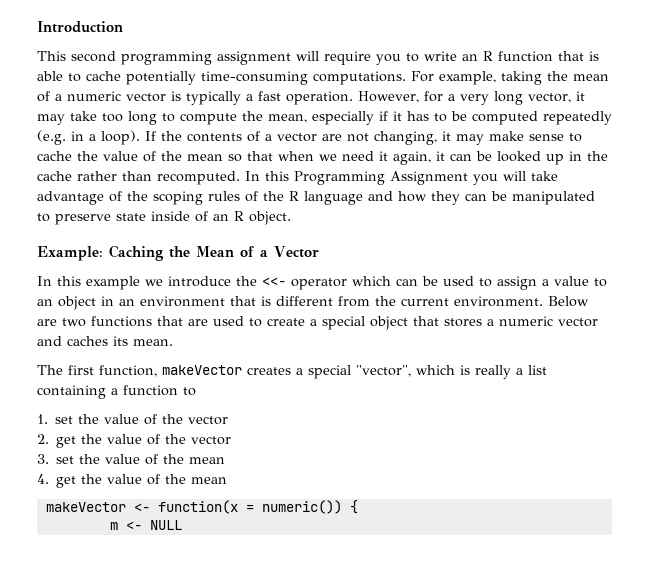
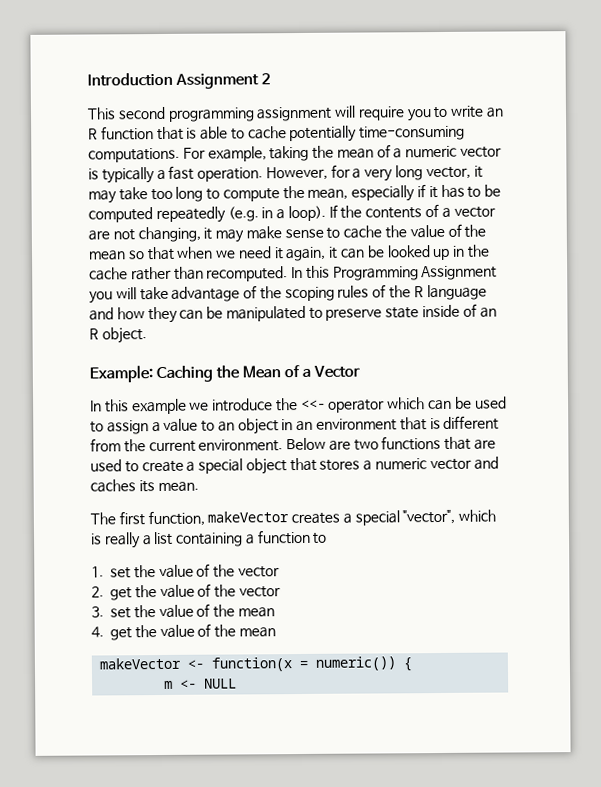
- Introduction
+ Introduction Assignment 2

